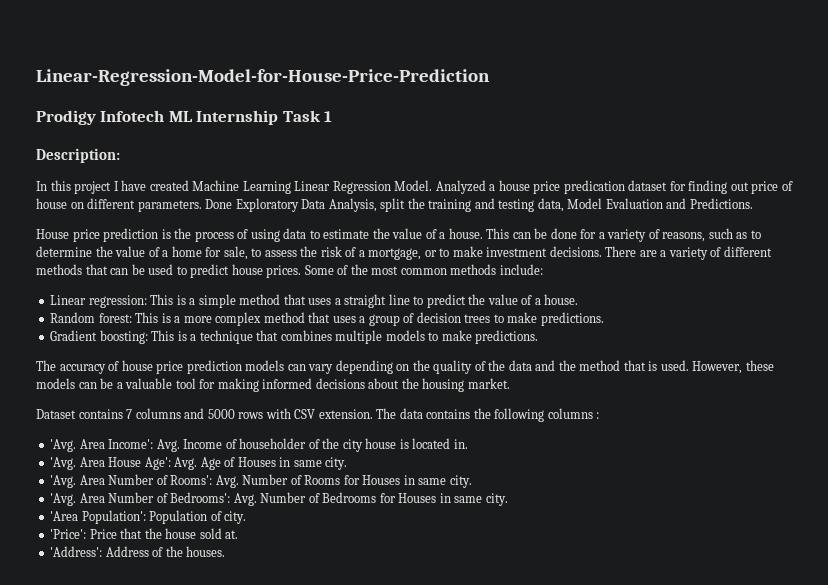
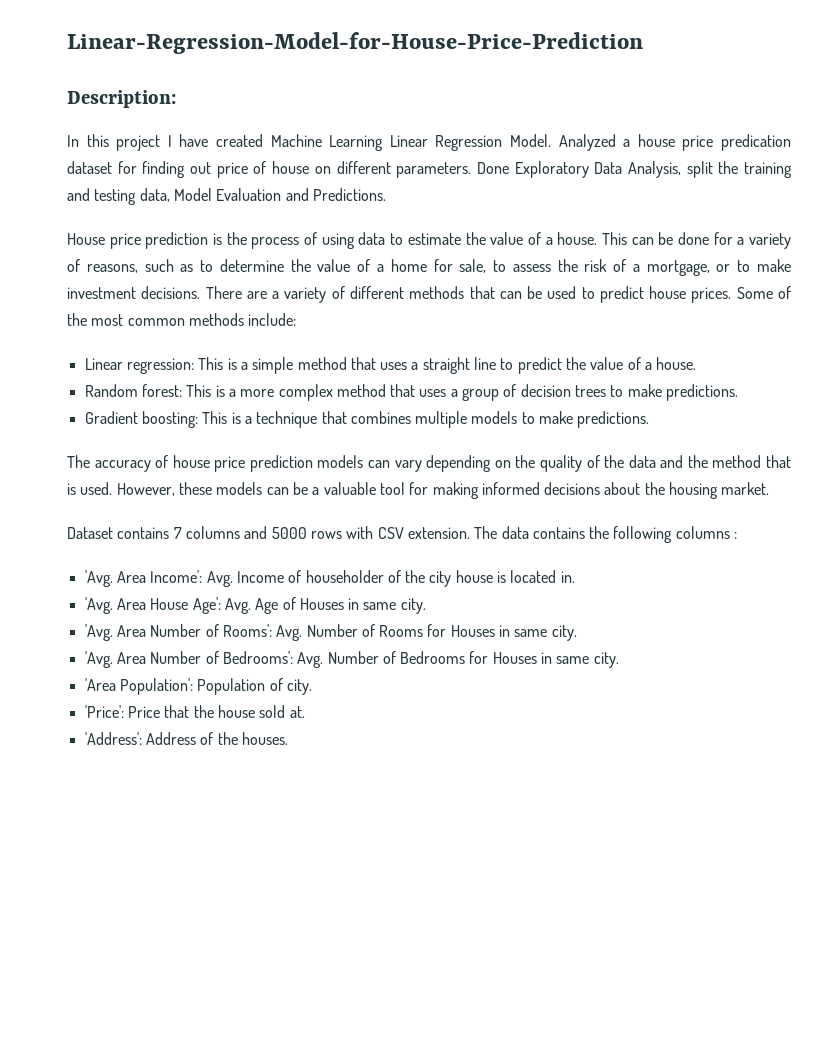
- Prodigy Infotech ML Internship Task 1

